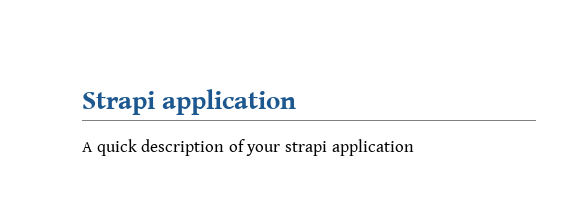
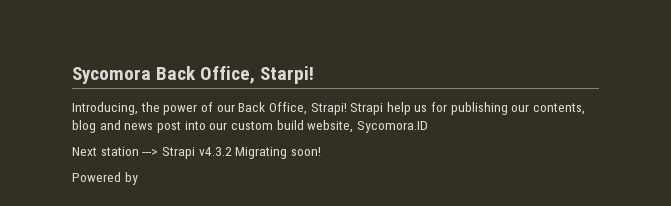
- Strapi application
- A quick description of your strapi application
+ Sycomora Back Office, Starpi!
+ Introducing, the power of our Back Office, Strapi! Strapi help us for publishing our contents, blog and news post into our custom build website, Sycomora.ID
+ Next station ---> Strapi v4.3.2 Migrating soon!
+ Powered by

